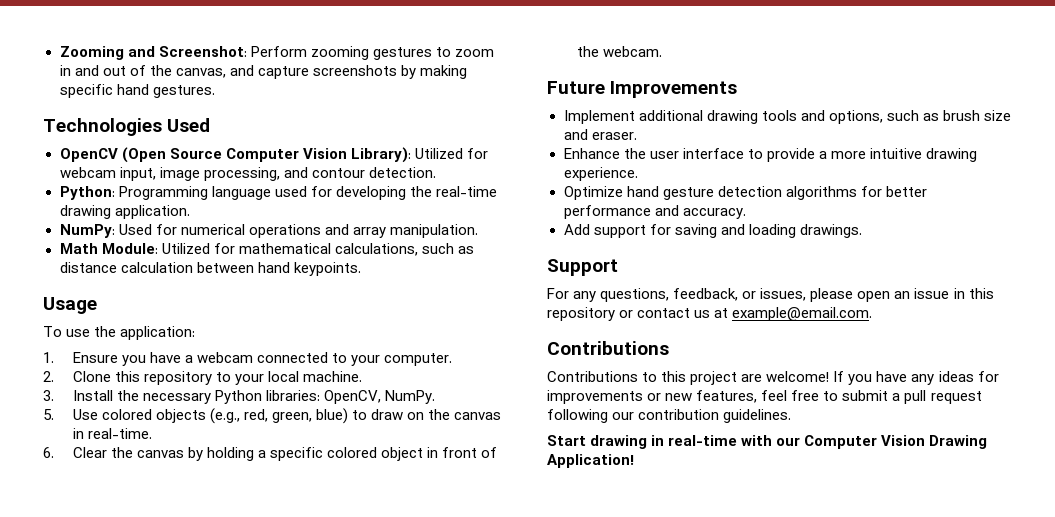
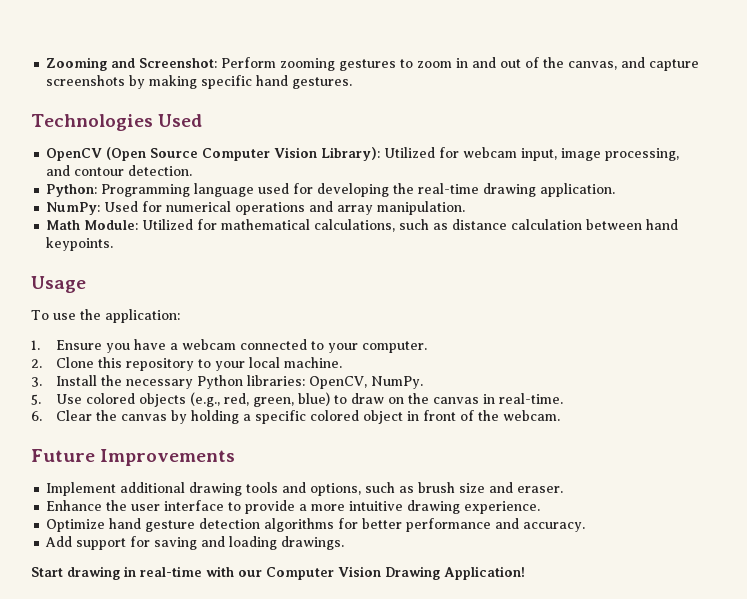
- Support
- For any questions, feedback, or issues, please open an issue in this repository or contact us at example@email.com.
- Contributions
- Contributions to this project are welcome! If you have any ideas for improvements or new features, feel free to submit a pull request following our contribution guidelines.

